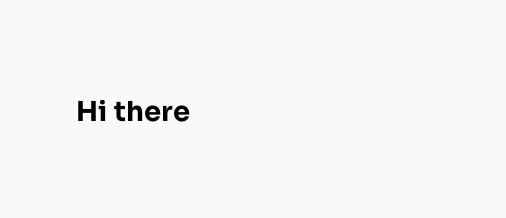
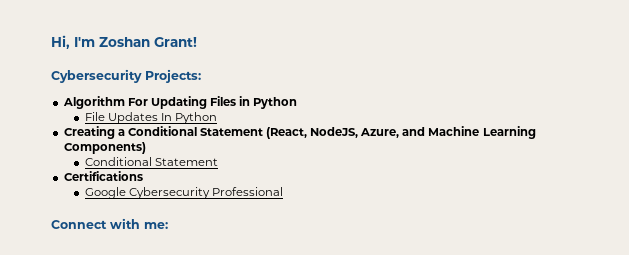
- Hi there
+ Hi, I'm Zoshan Grant!
+ Cybersecurity Projects:
+ Algorithm For Updating Files in Python
+ File Updates In Python
+ Creating a Conditional Statement (React, NodeJS, Azure, and Machine Learning Components)
+ Conditional Statement
+ Certifications
+ Google Cybersecurity Professional
+ Connect with me:

